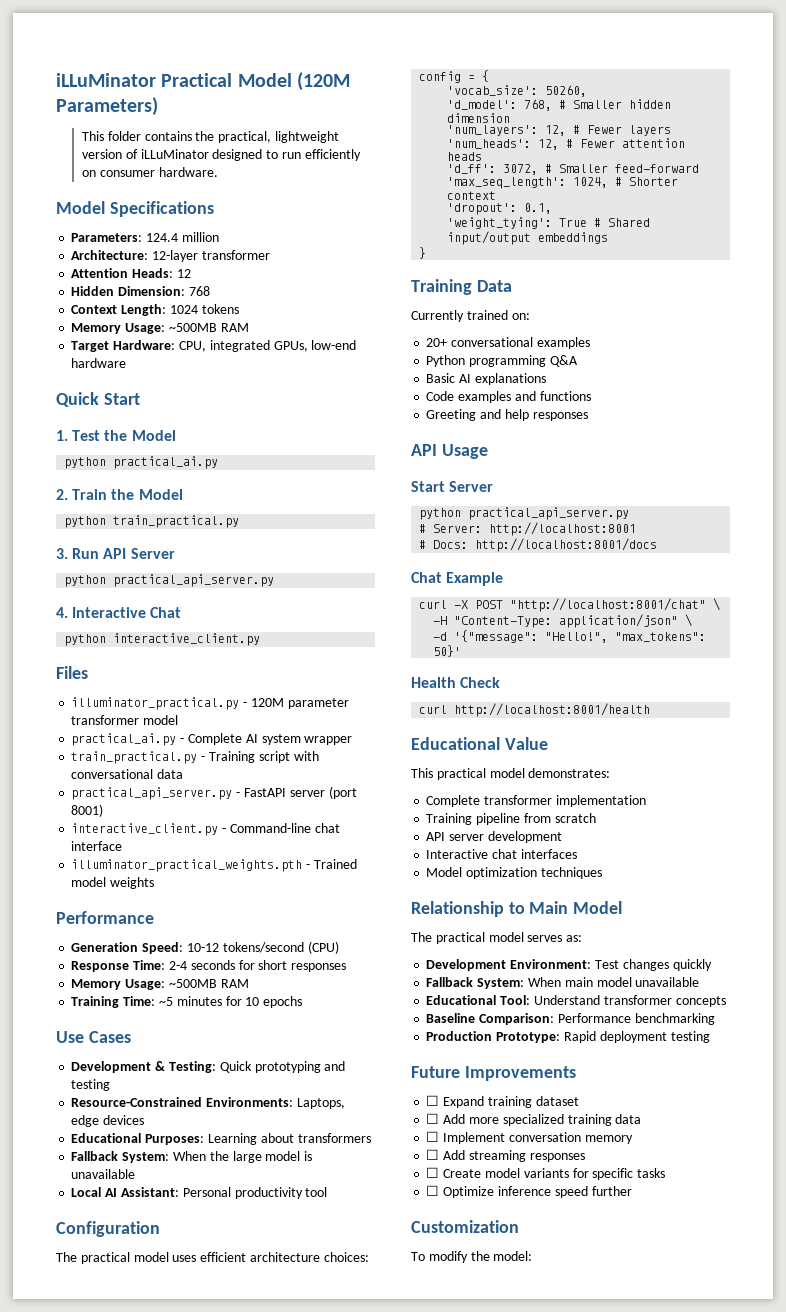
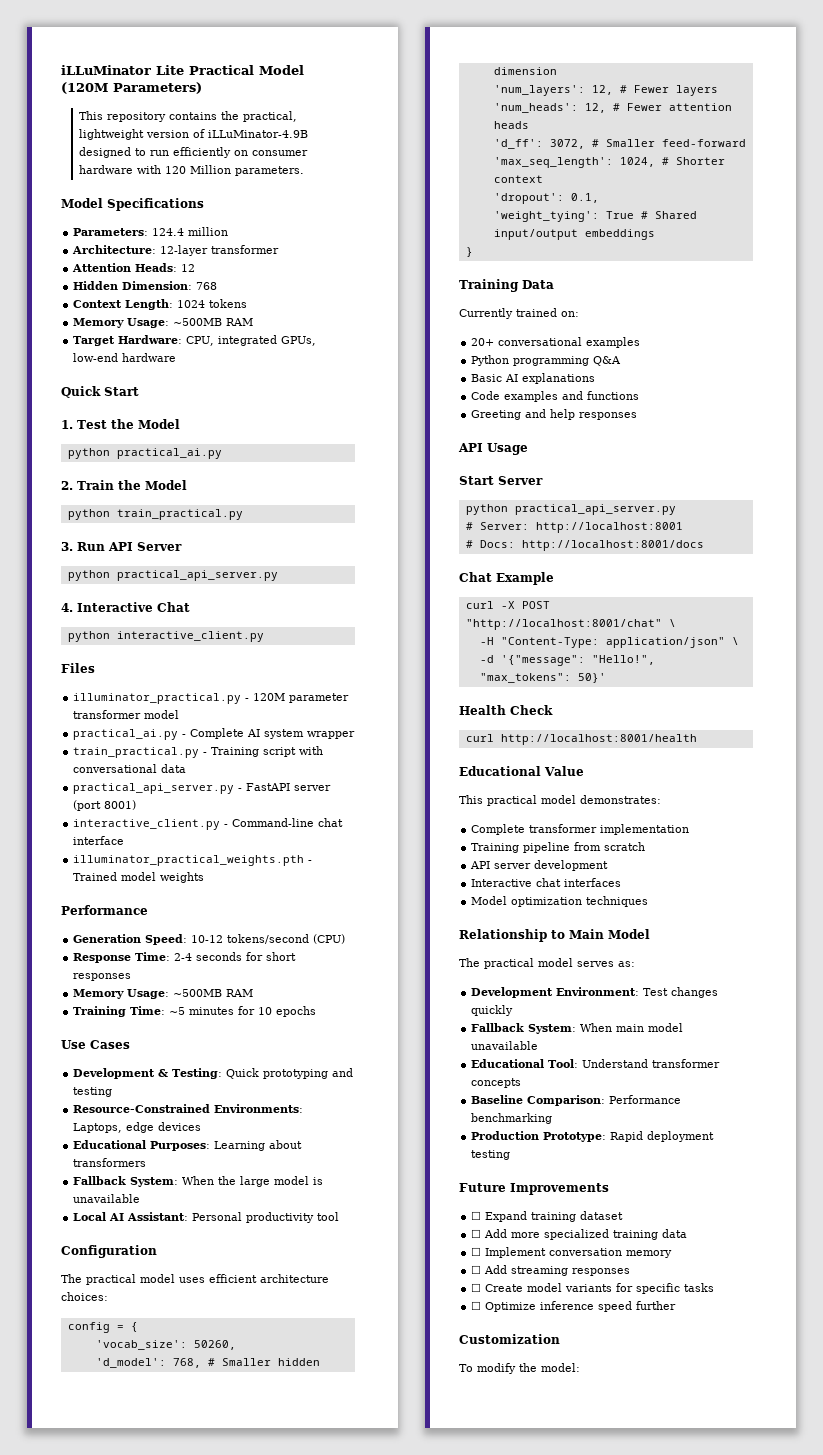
- iLLuMinator Practical Model (120M Parameters)
+ iLLuMinator Lite Practical Model (120M Parameters)
- This folder contains the practical, lightweight version of iLLuMinator designed to run efficiently on consumer hardware.
+ This repository contains the practical, lightweight version of iLLuMinator-4.9B designed to run efficiently on consumer hardware with 120 Million parameters.

